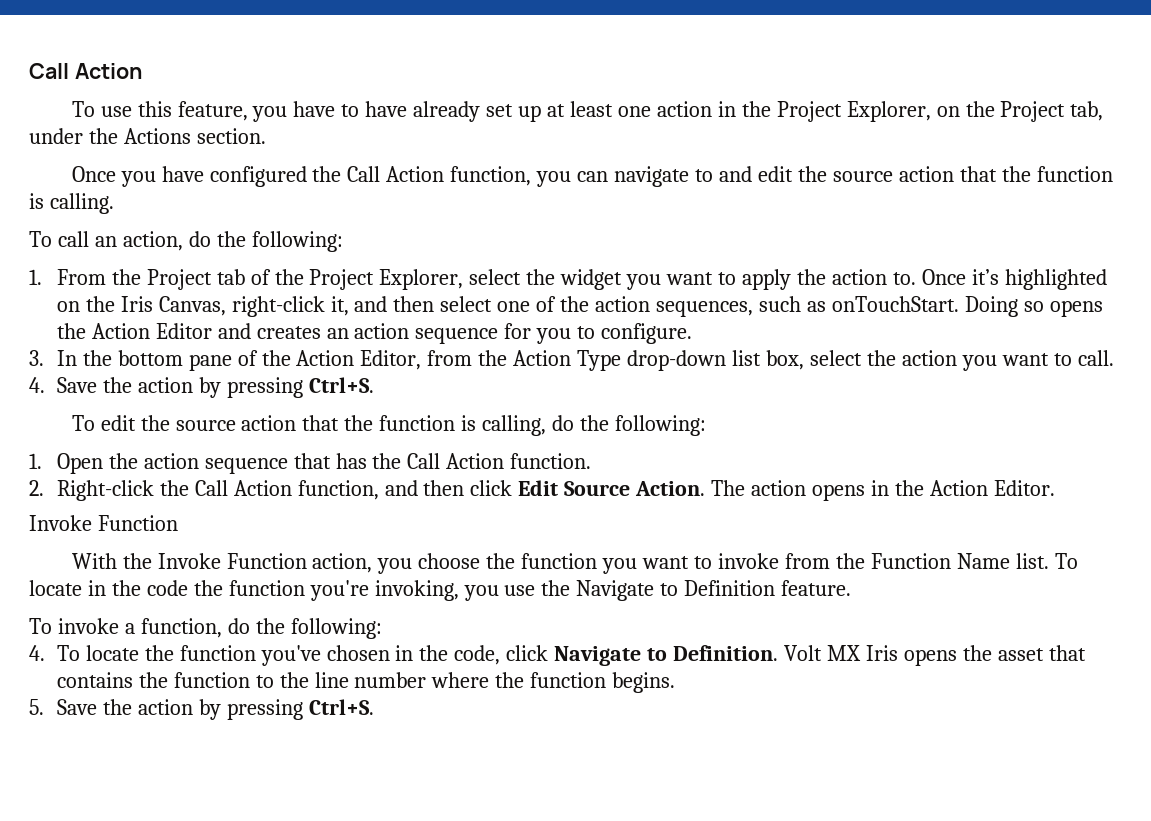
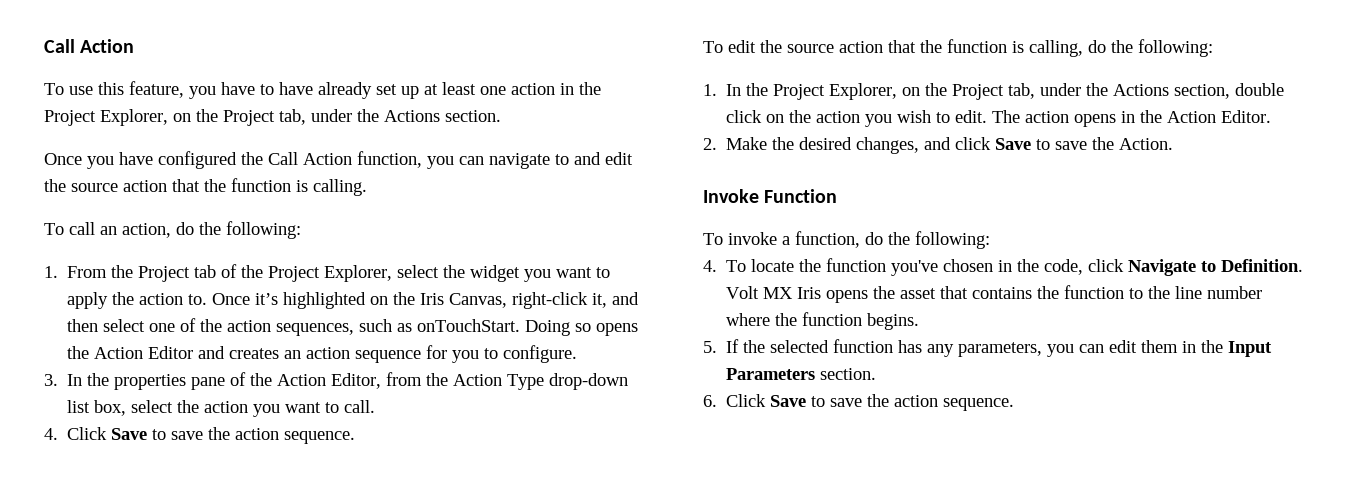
- 3. In the bottom pane of the Action Editor, from the Action Type drop-down list box, select the action you want to call.
+ 3. In the properties pane of the Action Editor, from the Action Type drop-down list box, select the action you want to call.
- 4. Save the action by pressing Ctrl+S.
+ 4. Click Save to save the action sequence.
- 1. Open the action sequence that has the Call Action function.
- 2. Right-click the Call Action function, and then click Edit Source Action.
+ 1. In the Project Explorer, on the Project tab, under the Actions section, double click on the action you wish to edit.
  The action opens in the Action Editor.
+ 2. Make the desired changes, and click Save to save the Action.
  Invoke Function
- With the Invoke Function action, you choose the function you want to invoke from the Function Name list. To locate in the code the function you're invoking, you use the Navigate to Definition feature.
- 5. Save the action by pressing Ctrl+S.
+ 5. If the selected function has any parameters, you can edit them in the Input Parameters section.
+ 6. Click Save to save the action sequence.

